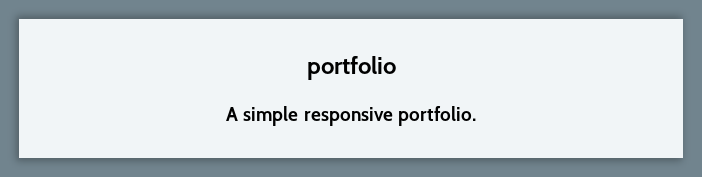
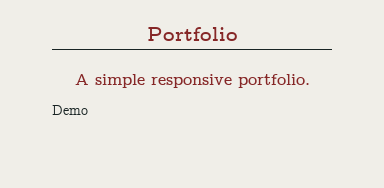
- portfolio
+ Portfolio
+ Demo

